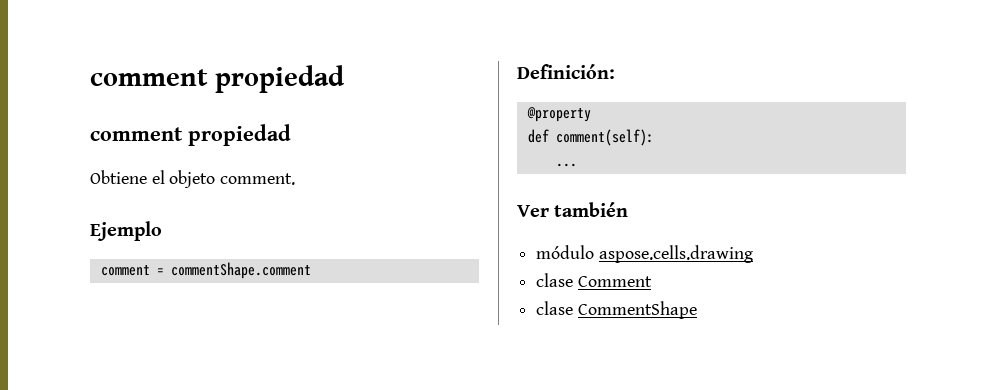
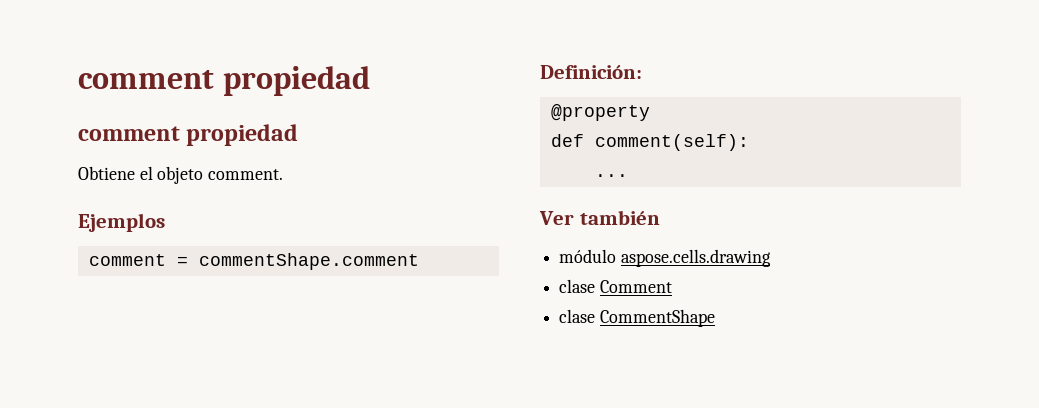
- Ejemplo
+ Ejemplos

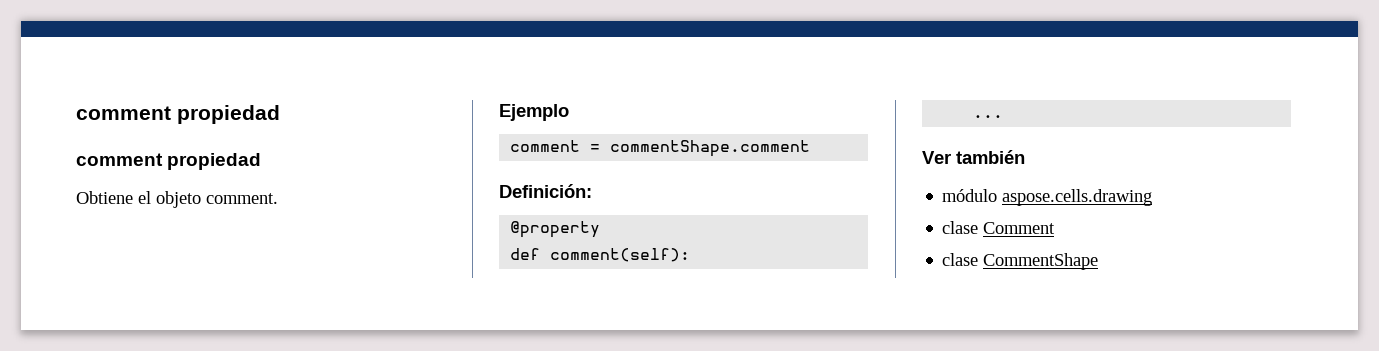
- Ejemplos
+ Ejemplo

